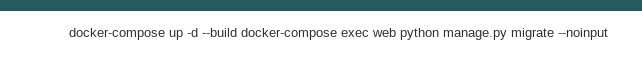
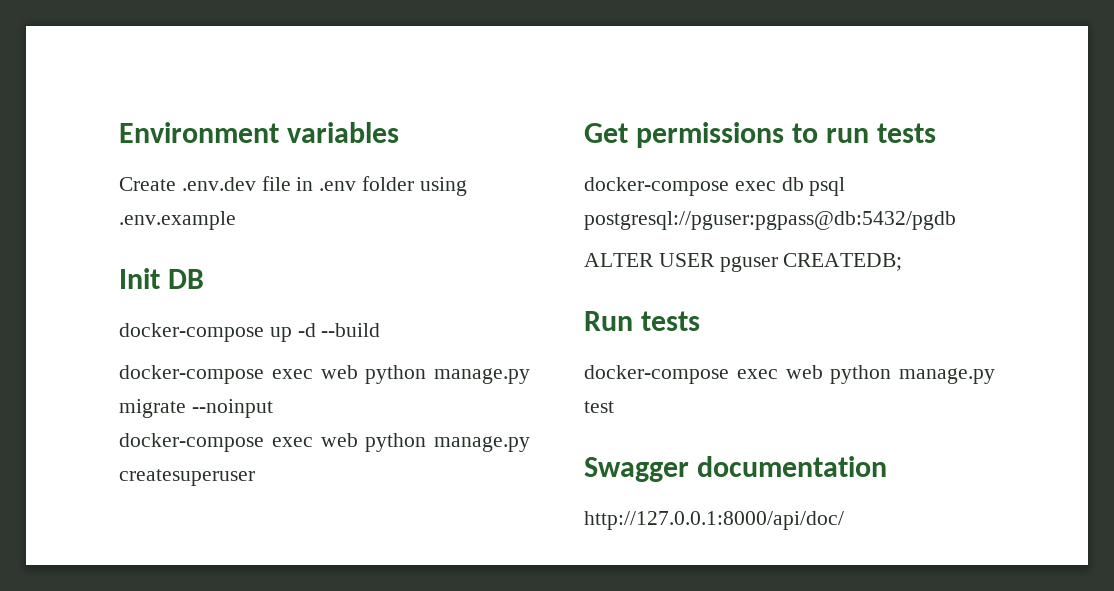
+ Environment variables
+ Create .env.dev file in .env folder using .env.example
+ Init DB
- docker-compose up -d --build docker-compose exec web python manage.py migrate --noinput
+ docker-compose up -d --build
+ docker-compose exec web python manage.py migrate --noinput
+ docker-compose exec web python manage.py createsuperuser
+ Get permissions to run tests
+ docker-compose exec db psql postgresql://pguser:pgpass@db:5432/pgdb
+ ALTER USER pguser CREATEDB;
+ Run tests
+ docker-compose exec web python manage.py test
+ Swagger documentation
+ http://127.0.0.1:8000/api/doc/

